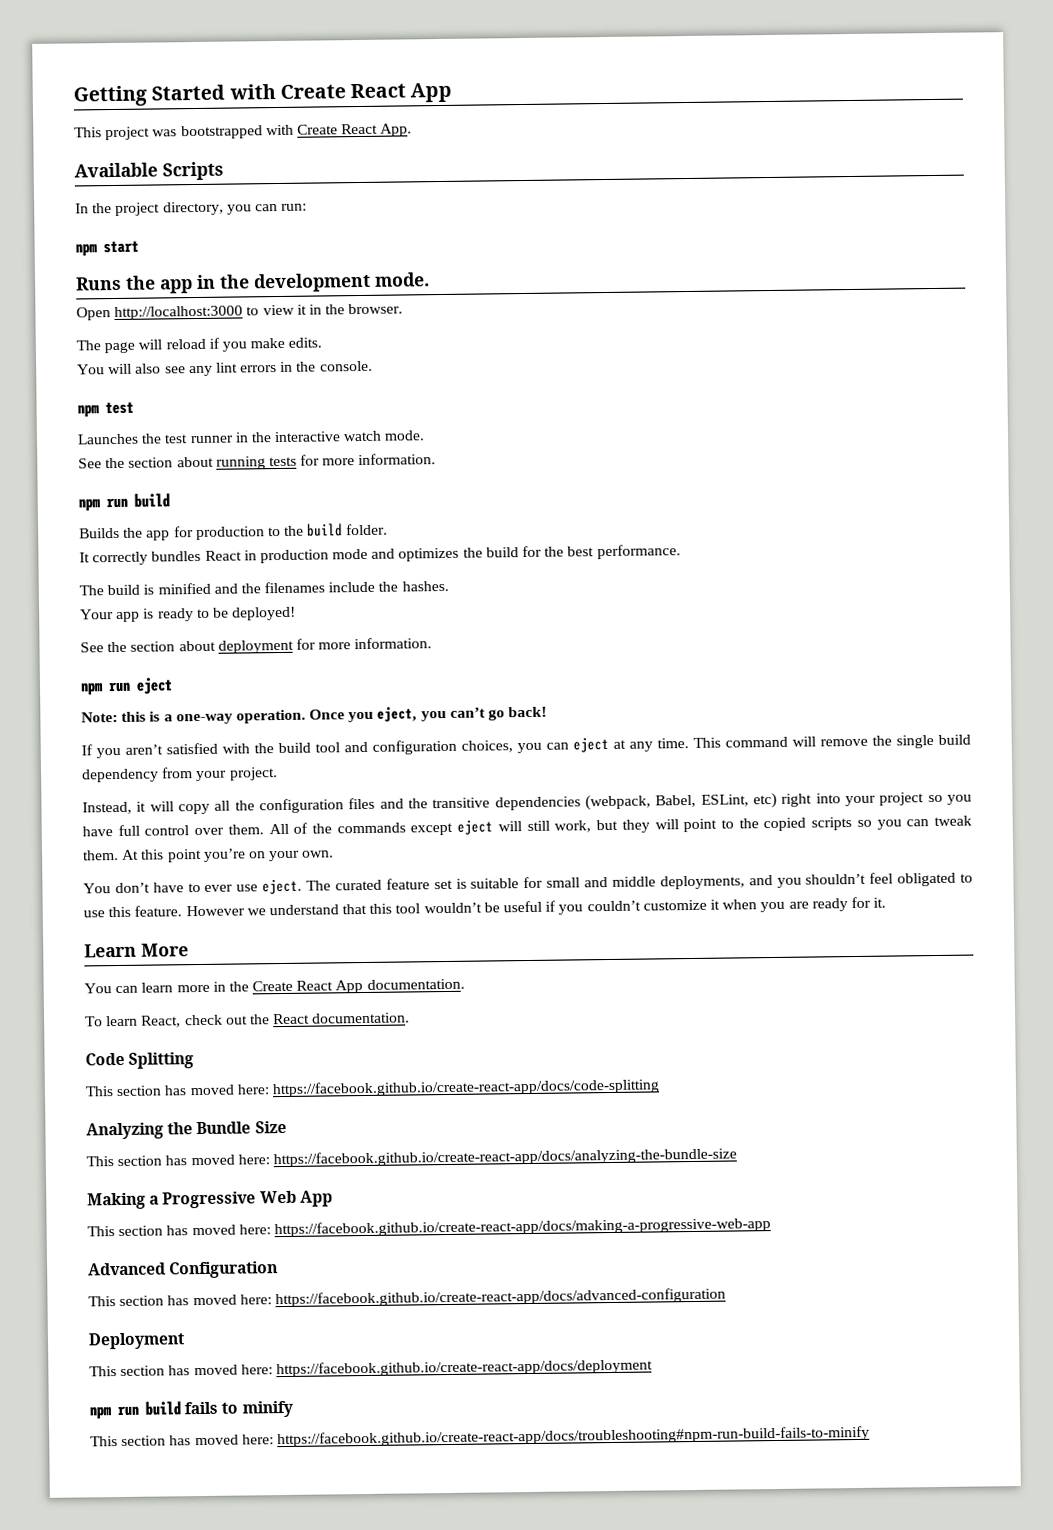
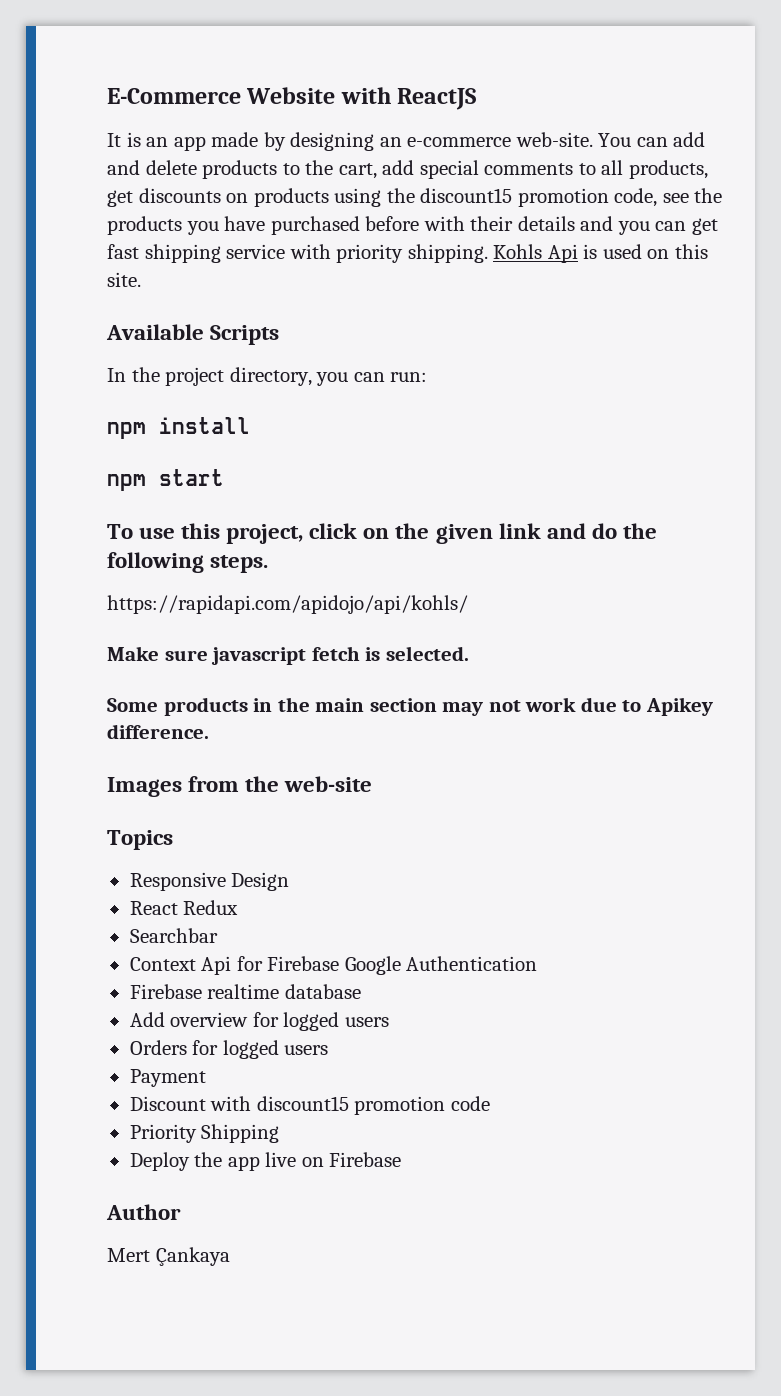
- Getting Started with Create React App
- This project was bootstrapped with Create React App.
+ E-Commerce Website with ReactJS
+ It is an app made by designing an e-commerce web-site. You can add and delete products to the cart, add special comments to all products, get discounts on products using the discount15 promotion code, see the products you have purchased before with their details and you can get fast shipping service with priority shipping. Kohls Api is used on this site.
+ npm install
- Runs the app in the development mode.
- Open http://localhost:3000 to view it in the browser.
- The page will reload if you make edits.
- You will also see any lint errors in the console.
- npm test
- Launches the test runner in the interactive watch mode.
- See the section about running tests for more information.
- npm run build
- Builds the app for production to the build folder.
- It correctly bundles React in production mode and optimizes the build for the best performance.
- The build is minified and the filenames include the hashes.
- Your app is ready to be deployed!
- See the section about deployment for more information.
- npm run eject
- Note: this is a one-way operation. Once you eject, you can’t go back!
- If you aren’t satisfied with the build tool and configuration choices, you can eject at any time. This command will remove the single build dependency from your project.
- Instead, it will copy all the configuration files and the transitive dependencies (webpack, Babel, ESLint, etc) right into your project so you have full control over them. All of the commands except eject will still work, but they will point to the copied scripts so you can tweak them. At this point you’re on your own.
- You don’t have to ever use eject. The curated feature set is suitable for small and middle deployments, and you shouldn’t feel obligated to use this feature. However we understand that this tool wouldn’t be useful if you couldn’t customize it when you are ready for it.
- Learn More
- You can learn more in the Create React App documentation.
- To learn React, check out the React documentation.
- Code Splitting
- This section has moved here: https://facebook.github.io/create-react-app/docs/code-splitting
- Analyzing the Bundle Size
- This section has moved here: https://facebook.github.io/create-react-app/docs/analyzing-the-bundle-size
- Making a Progressive Web App
- This section has moved here: https://facebook.github.io/create-react-app/docs/making-a-progressive-web-app
- Advanced Configuration
- This section has moved here: https://facebook.github.io/create-react-app/docs/advanced-configuration
- Deployment
- This section has moved here: https://facebook.github.io/create-react-app/docs/deployment
- npm run build fails to minify
- This section has moved here: https://facebook.github.io/create-react-app/docs/troubleshooting#npm-run-build-fails-to-minify
+ To use this project, click on the given link and do the following steps.
+ https://rapidapi.com/apidojo/api/kohls/
+ Make sure javascript fetch is selected.
+ Some products in the main section may not work due to Apikey difference.
+ Images from the web-site
+ Topics
+ Responsive Design
+ React Redux
+ Searchbar
+ Context Api for Firebase Google Authentication
+ Firebase realtime database
+ Add overview for logged users
+ Orders for logged users
+ Payment
+ Discount with discount15 promotion code
+ Priority Shipping
+ Deploy the app live on Firebase
+ Author
+ Mert Çankaya

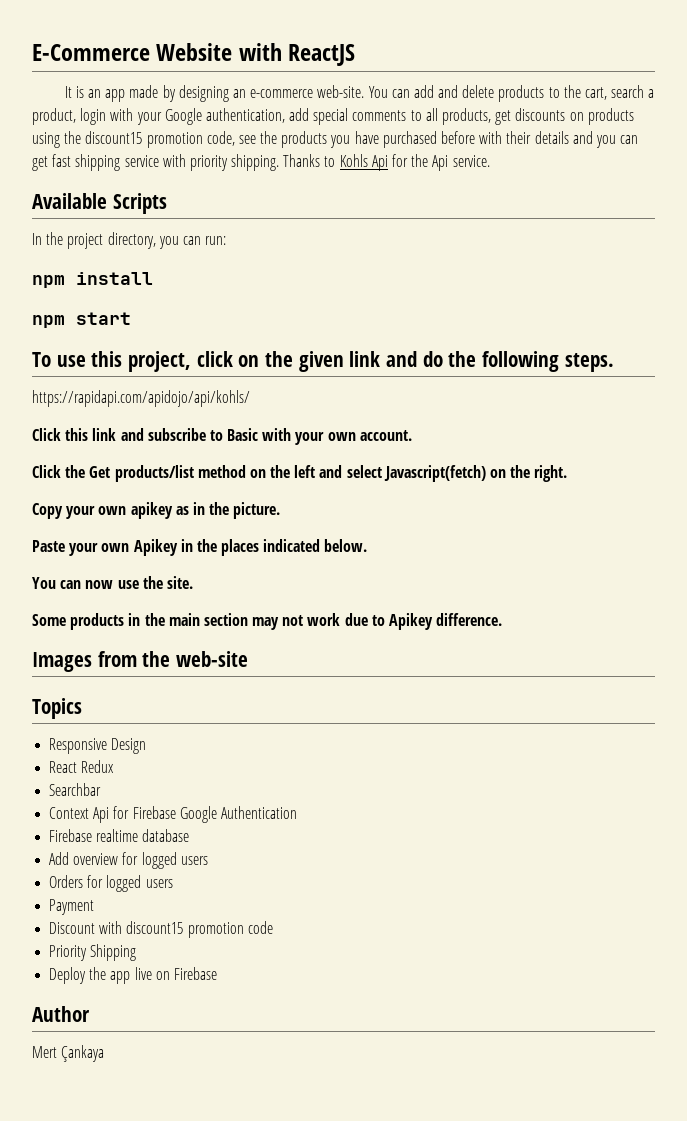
- You can add and delete products to the cart, add special comments to all products, get discounts on products using the discount15 promotion code, see the products you have purchased before with their details and you can get fast shipping service with priority shipping.
+ You can add and delete products to the cart, search a product, login with your Google authentication, add special comments to all products, get discounts on products using the discount15 promotion code, see the products you have purchased before with their details and you can get fast shipping service with priority shipping.
- Kohls Api is used on this site.
+ Thanks to Kohls Api for the Api service.
- Make sure javascript fetch is selected.
+ Click this link and subscribe to Basic with your own account.
+ Click the Get products/list method on the left and select Javascript(fetch) on the right.
+ Copy your own apikey as in the picture.
+ Paste your own Apikey in the places indicated below.
+ You can now use the site.

